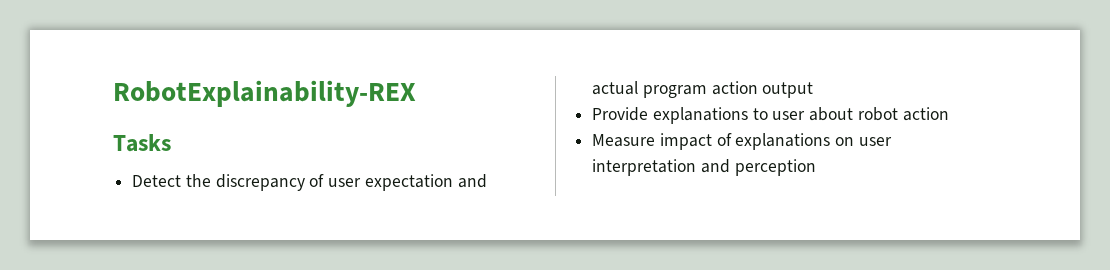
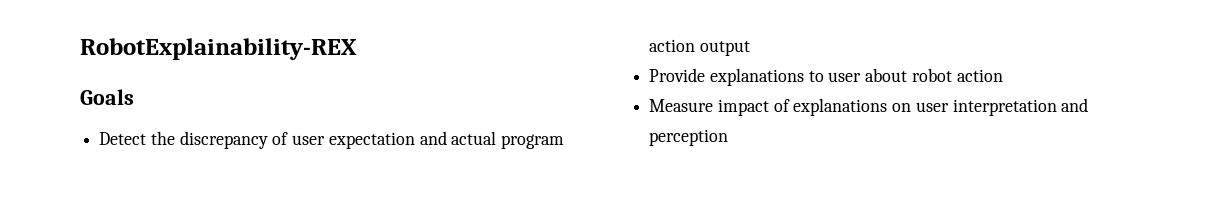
- Tasks
+ Goals

